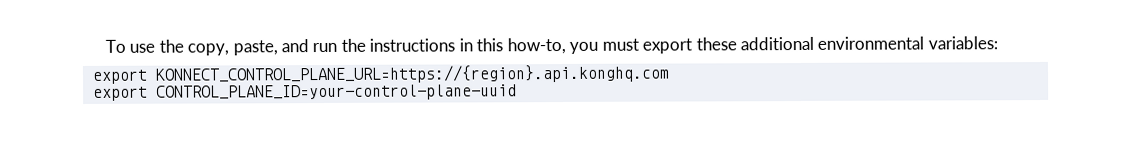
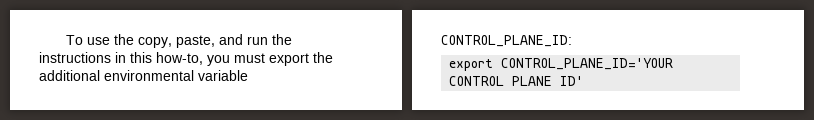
- To use the copy, paste, and run the instructions in this how-to, you must export these additional environmental variables:
- export KONNECT_CONTROL_PLANE_URL=https://{region}.api.konghq.com
- export CONTROL_PLANE_ID=your-control-plane-uuid
+ To use the copy, paste, and run the instructions in this how-to, you must export the additional environmental variable CONTROL_PLANE_ID:
+ export CONTROL_PLANE_ID='YOUR CONTROL PLANE ID'

